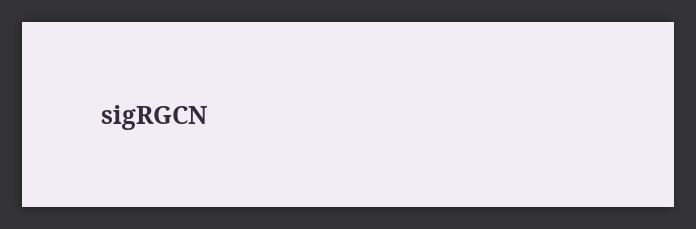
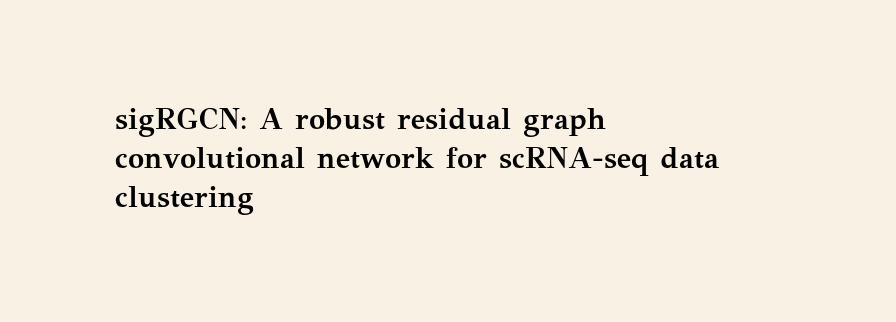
- sigRGCN
+ sigRGCN: A robust residual graph convolutional network for scRNA-seq data clustering

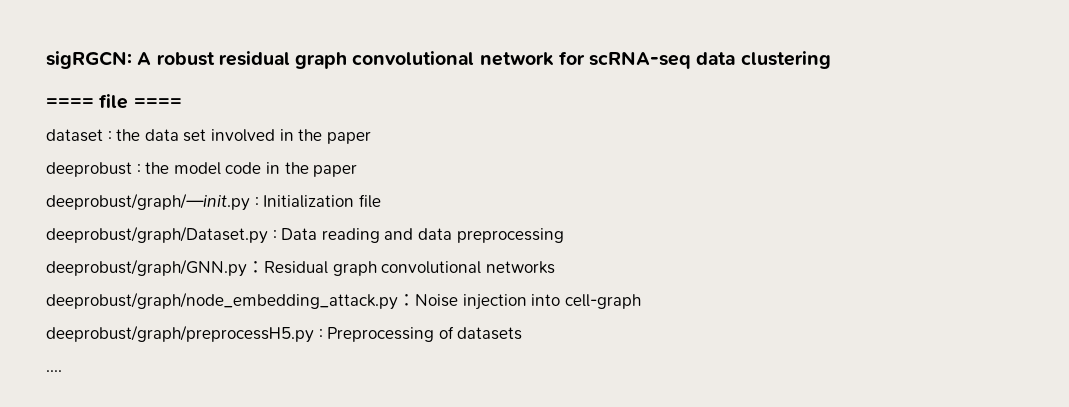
+ ==== file ====
+ dataset : the data set involved in the paper
+ deeprobust : the model code in the paper
+ deeprobust/graph/—init.py : Initialization file
+ deeprobust/graph/Dataset.py : Data reading and data preprocessing
+ deeprobust/graph/GNN.py：Residual graph convolutional networks
+ deeprobust/graph/node_embedding_attack.py：Noise injection into cell-graph
+ deeprobust/graph/preprocessH5.py : Preprocessing of datasets
+ ....

